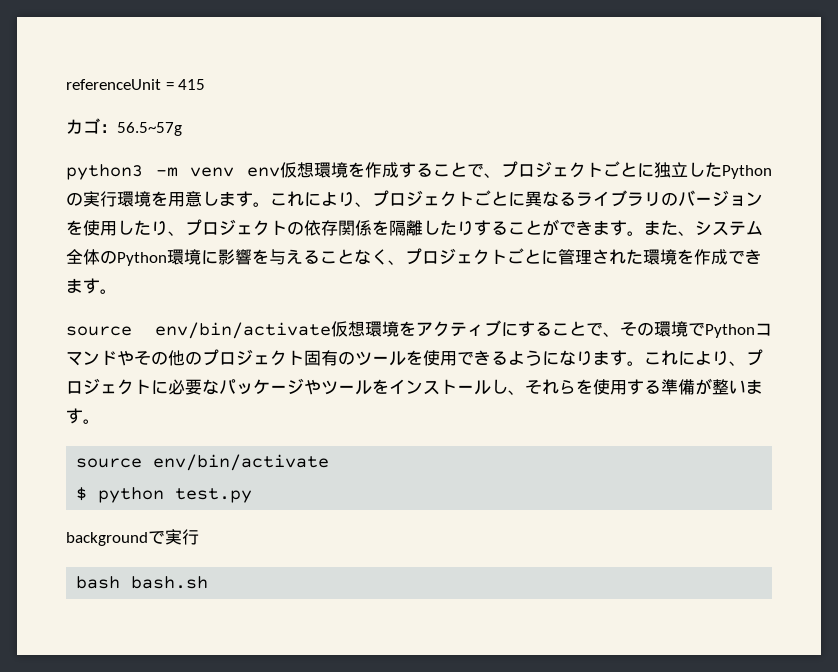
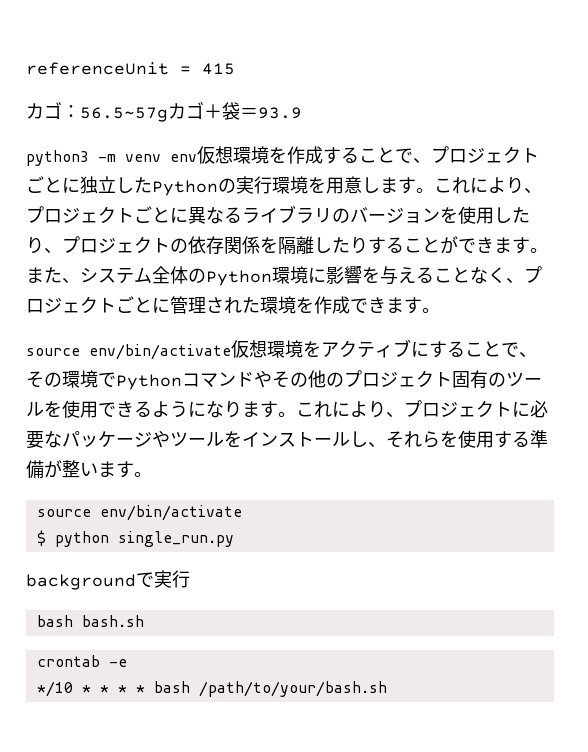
- カゴ：56.5~57g
+ カゴ：56.5~57gカゴ＋袋＝93.9
- $ python test.py
+ $ python single_run.py
+ crontab -e
+ */10 * * * * bash /path/to/your/bash.sh

